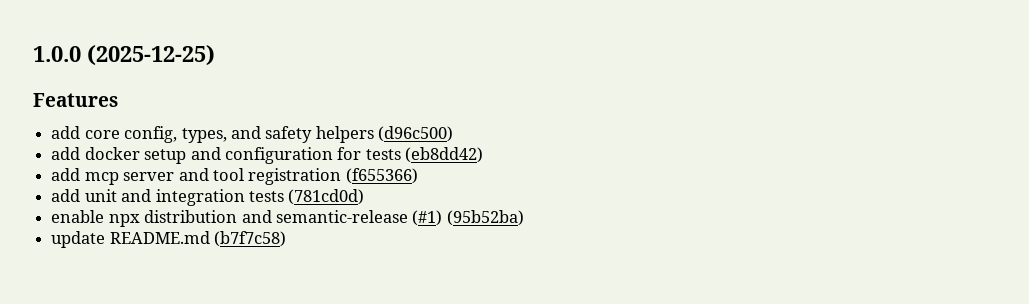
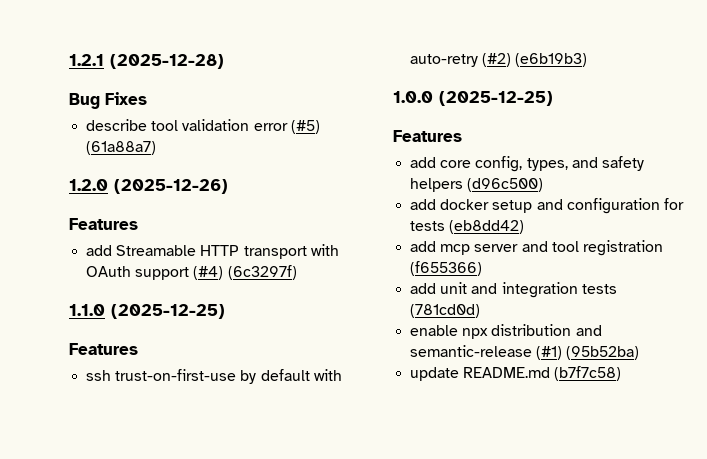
+ 1.2.1 (2025-12-28)
+ Bug Fixes
+ describe tool validation error (#5) (61a88a7)
+ 1.2.0 (2025-12-26)
+ Features
+ add Streamable HTTP transport with OAuth support (#4) (6c3297f)
+ 1.1.0 (2025-12-25)
+ Features
+ ssh trust-on-first-use by default with auto-retry (#2) (e6b19b3)

